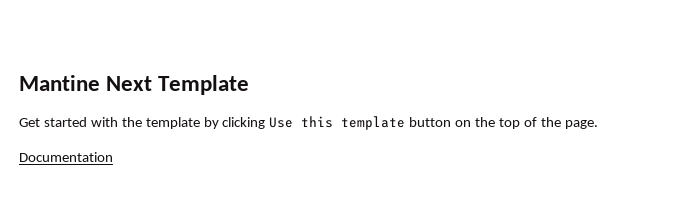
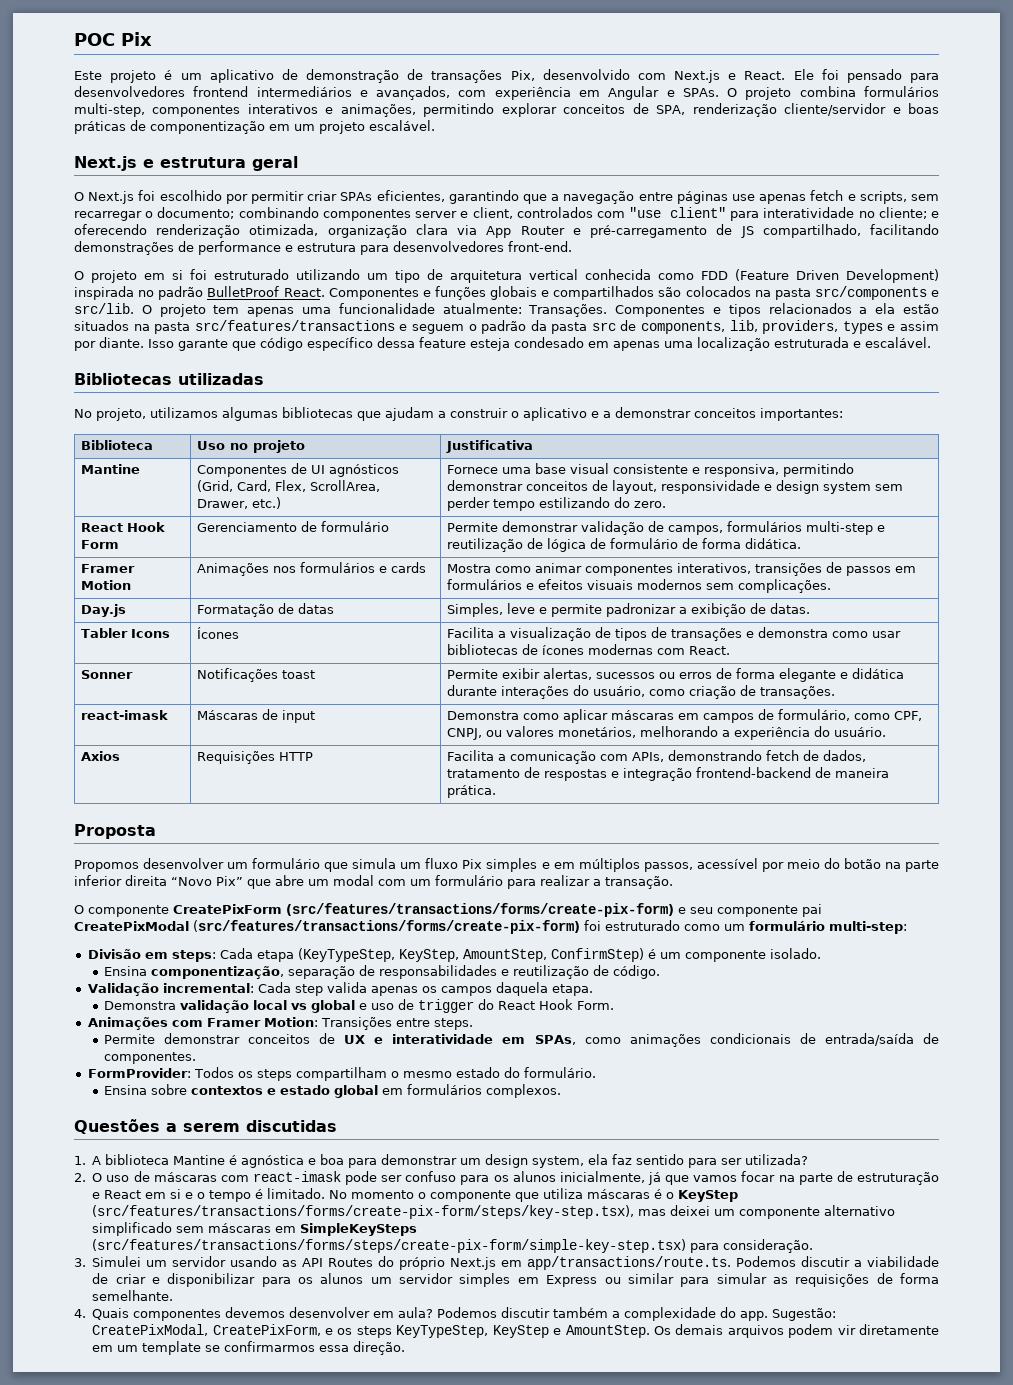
- Mantine Next Template
- Get started with the template by clicking Use this template button on the top of the page.
- Documentation
+ POC Pix
+ Este projeto é um aplicativo de demonstração de transações Pix, desenvolvido com Next.js e React. Ele foi pensado para desenvolvedores frontend intermediários e avançados, com experiência em Angular e SPAs. O projeto combina formulários multi-step, componentes interativos e animações, permitindo explorar conceitos de SPA, renderização cliente/servidor e boas práticas de componentização em um projeto escalável.
+ Next.js e estrutura geral
+ O Next.js foi escolhido por permitir criar SPAs eficientes, garantindo que a navegação entre páginas use apenas fetch e scripts, sem recarregar o documento; combinando componentes server e client, controlados com "use client" para interatividade no cliente; e oferecendo renderização otimizada, organização clara via App Router e pré-carregamento de JS compartilhado, facilitando demonstrações de performance e estrutura para desenvolvedores front-end.
+ O projeto em si foi estruturado utilizando um tipo de arquitetura vertical conhecida como FDD (Feature Driven Development) inspirada no padrão BulletProof React. Componentes e funções globais e compartilhados são colocados na pasta src/components e src/lib. O projeto tem apenas uma funcionalidade atualmente: Transações. Componentes e tipos relacionados a ela estão situados na pasta src/features/transactions e seguem o padrão da pasta src de components, lib, providers, types e assim por diante. Isso garante que código específico dessa feature esteja condesado em apenas uma localização estruturada e escalável.
+ Bibliotecas utilizadas
+ No projeto, utilizamos algumas bibliotecas que ajudam a construir o aplicativo e a demonstrar conceitos importantes:
+ Biblioteca | Uso no projeto | Justificativa
+ Mantine | Componentes de UI agnósticos (Grid, Card, Flex, ScrollArea, Drawer, etc.) | Fornece uma base visual consistente e responsiva, permitindo demonstrar conceitos de layout, responsividade e design system sem perder tempo estilizando do zero.
+ React Hook Form | Gerenciamento de formulário | Permite demonstrar validação de campos, formulários multi-step e reutilização de lógica de formulário de forma didática.
+ Framer Motion | Animações nos formulários e cards | Mostra como animar componentes interativos, transições de passos em formulários e efeitos visuais modernos sem complicações.
+ Day.js | Formatação de datas | Simples, leve e permite padronizar a exibição de datas.
+ Tabler Icons | Ícones | Facilita a visualização de tipos de transações e demonstra como usar bibliotecas de ícones modernas com React.
+ Sonner | Notificações toast | Permite exibir alertas, sucessos ou erros de forma elegante e didática durante interações do usuário, como criação de transações.
+ react-imask | Máscaras de input | Demonstra como aplicar máscaras em campos de formulário, como CPF, CNPJ, ou valores monetários, melhorando a experiência do usuário.
+ Axios | Requisições HTTP | Facilita a comunicação com APIs, demonstrando fetch de dados, tratamento de respostas e integração frontend-backend de maneira prática.
+ Proposta
+ Propomos desenvolver um formulário que simula um fluxo Pix simples e em múltiplos passos, acessível por meio do botão na parte inferior direita “Novo Pix” que abre um modal com um formulário para realizar a transação.
+ O componente CreatePixForm (src/features/transactions/forms/create-pix-form) e seu componente pai CreatePixModal (src/features/transactions/forms/create-pix-form) foi estruturado como um formulário multi-step:
+ Divisão em steps: Cada etapa (KeyTypeStep, KeyStep, AmountStep, ConfirmStep) é um componente isolado.
+ Ensina componentização, separação de responsabilidades e reutilização de código.
+ Validação incremental: Cada step valida apenas os campos daquela etapa.
+ Demonstra validação local vs global e uso de trigger do React Hook Form.
+ Animações com Framer Motion: Transições entre steps.
+ Permite demonstrar conceitos de UX e interatividade em SPAs, como animações condicionais de entrada/saída de componentes.
+ FormProvider: Todos os steps compartilham o mesmo estado do formulário.
+ Ensina sobre contextos e estado global em formulários complexos.
+ Questões a serem discutidas
+ 1. A biblioteca Mantine é agnóstica e boa para demonstrar um design system, ela faz sentido para ser utilizada?
+ 2. O uso de máscaras com react-imask pode ser confuso para os alunos inicialmente, já que vamos focar na parte de estruturação e React em si e o tempo é limitado. No momento o componente que utiliza máscaras é o KeyStep (src/features/transactions/forms/create-pix-form/steps/key-step.tsx), mas deixei um componente alternativo simplificado sem máscaras em SimpleKeySteps (src/features/transactions/forms/steps/create-pix-form/simple-key-step.tsx) para consideração.
+ 3. Simulei um servidor usando as API Routes do próprio Next.js em app/transactions/route.ts. Podemos discutir a viabilidade de criar e disponibilizar para os alunos um servidor simples em Express ou similar para simular as requisições de forma semelhante.
+ 4. Quais componentes devemos desenvolver em aula? Podemos discutir também a complexidade do app. Sugestão: CreatePixModal, CreatePixForm, e os steps KeyTypeStep, KeyStep e AmountStep. Os demais arquivos podem vir diretamente em um template se confirmarmos essa direção.

